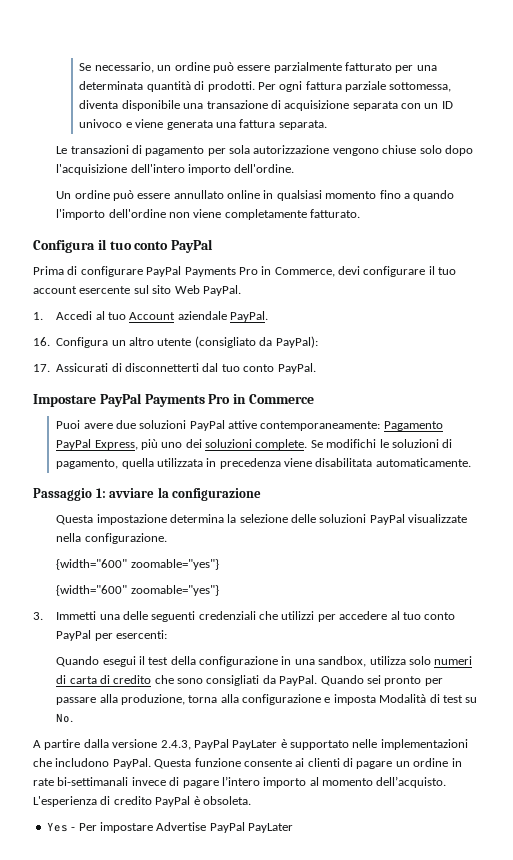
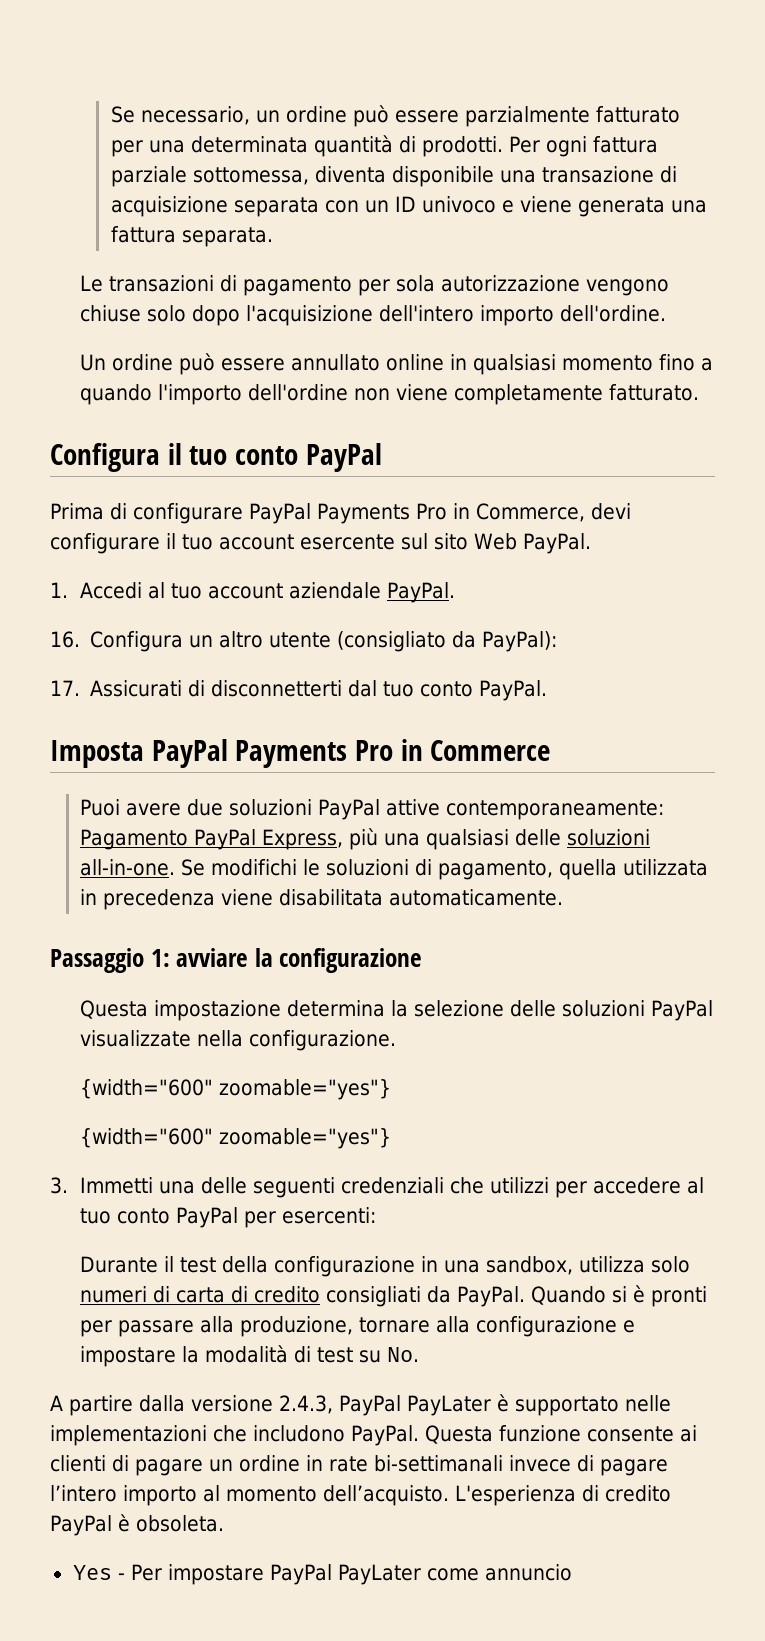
- 1. Accedi al tuo Account aziendale PayPal.
+ 1. Accedi al tuo account aziendale PayPal.
- Impostare PayPal Payments Pro in Commerce
+ Imposta PayPal Payments Pro in Commerce
- Puoi avere due soluzioni PayPal attive contemporaneamente: Pagamento PayPal Express, più uno dei soluzioni complete.
+ Puoi avere due soluzioni PayPal attive contemporaneamente: Pagamento PayPal Express, più una qualsiasi delle soluzioni all-in-one.
- Quando esegui il test della configurazione in una sandbox, utilizza solo numeri di carta di credito che sono consigliati da PayPal.
+ Durante il test della configurazione in una sandbox, utilizza solo numeri di carta di credito consigliati da PayPal.
- Quando sei pronto per passare alla produzione, torna alla configurazione e imposta Modalità di test su No.
+ Quando si è pronti per passare alla produzione, tornare alla configurazione e impostare la modalità di test su No.
- Yes - Per impostare Advertise PayPal PayLater
+ Yes - Per impostare PayPal PayLater come annuncio

